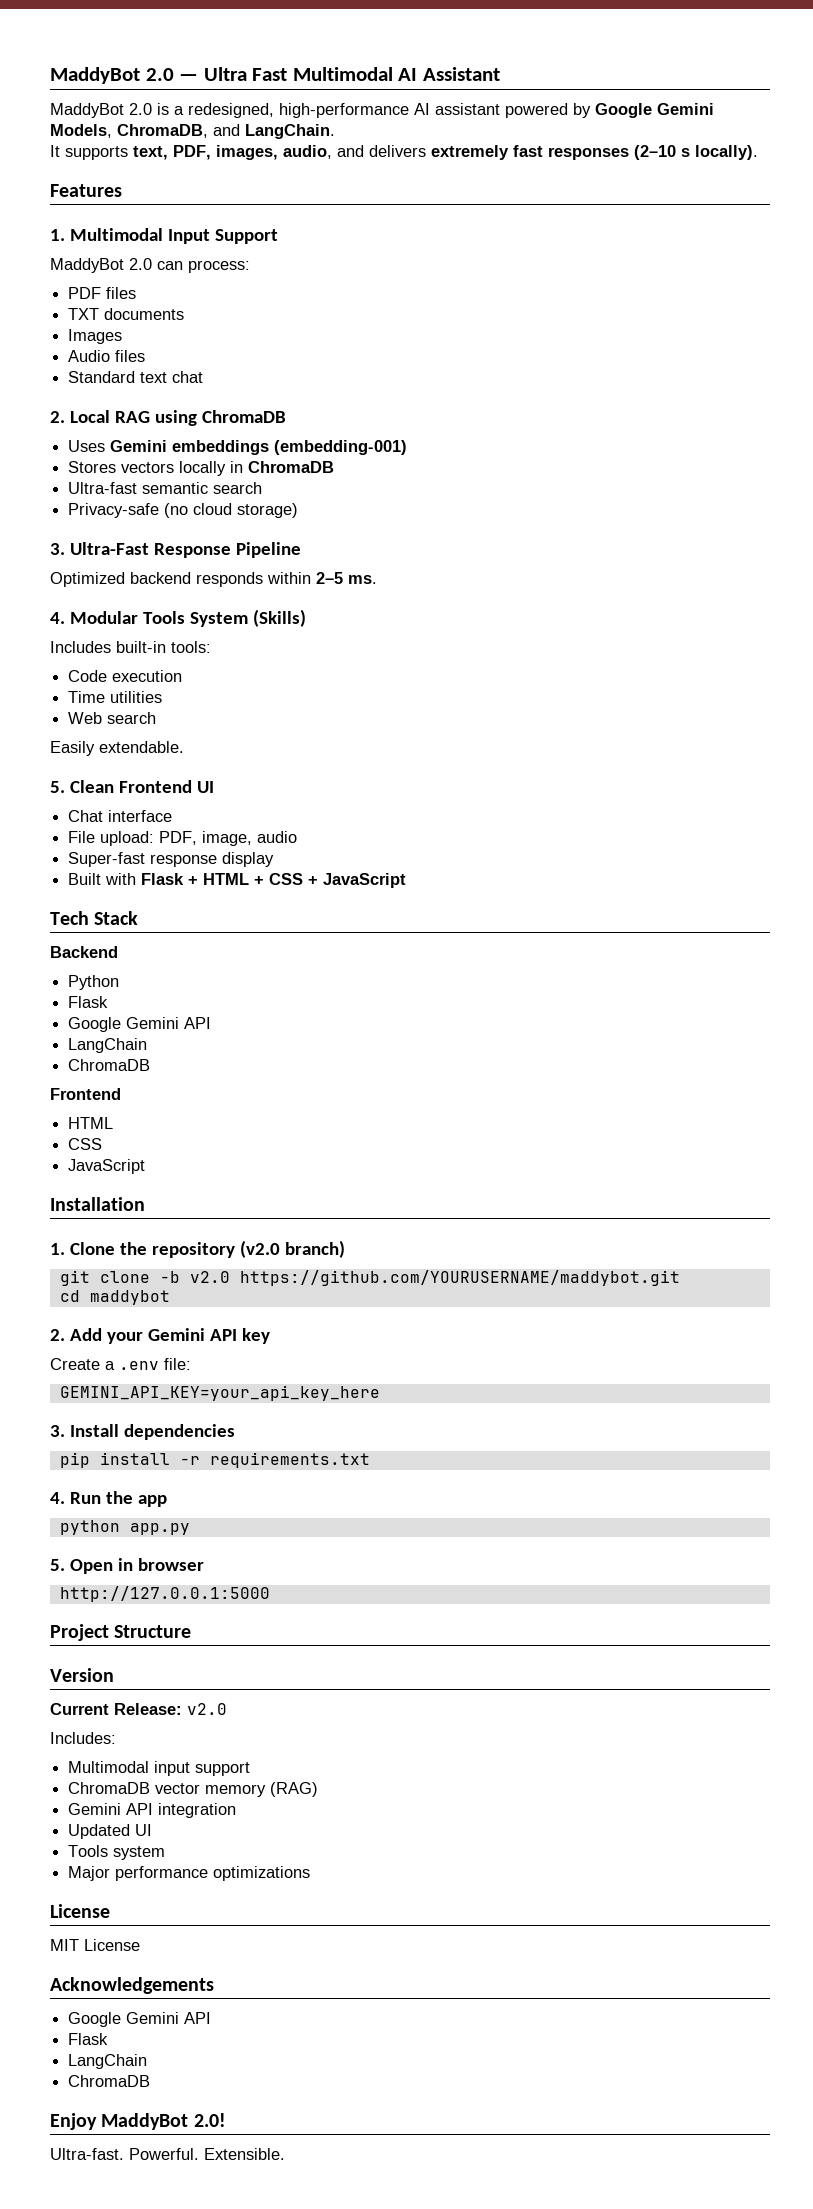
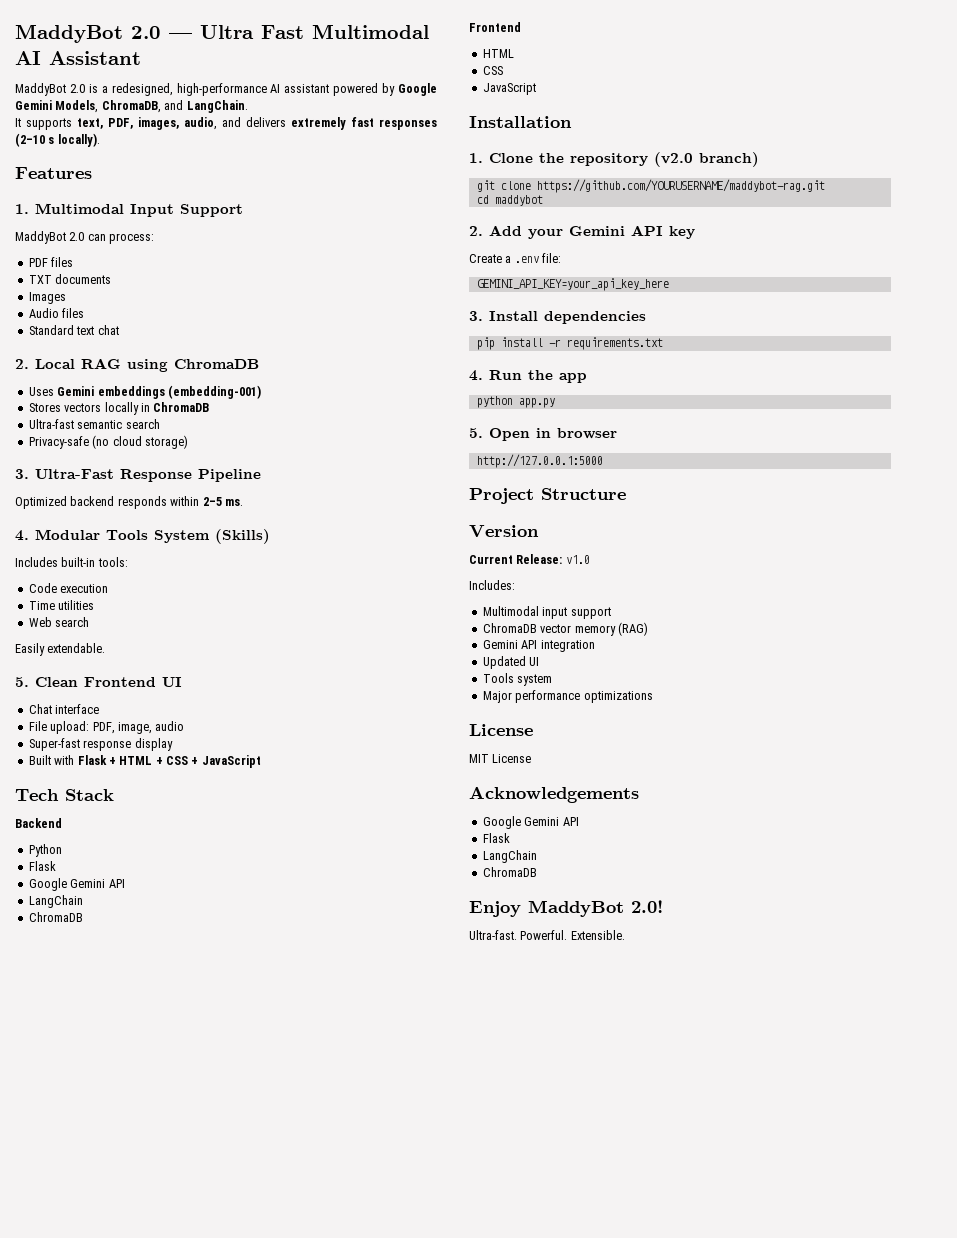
- git clone -b v2.0 https://github.com/YOURUSERNAME/maddybot.git
+ git clone https://github.com/YOURUSERNAME/maddybot-rag.git
- Current Release: v2.0
+ Current Release: v1.0

